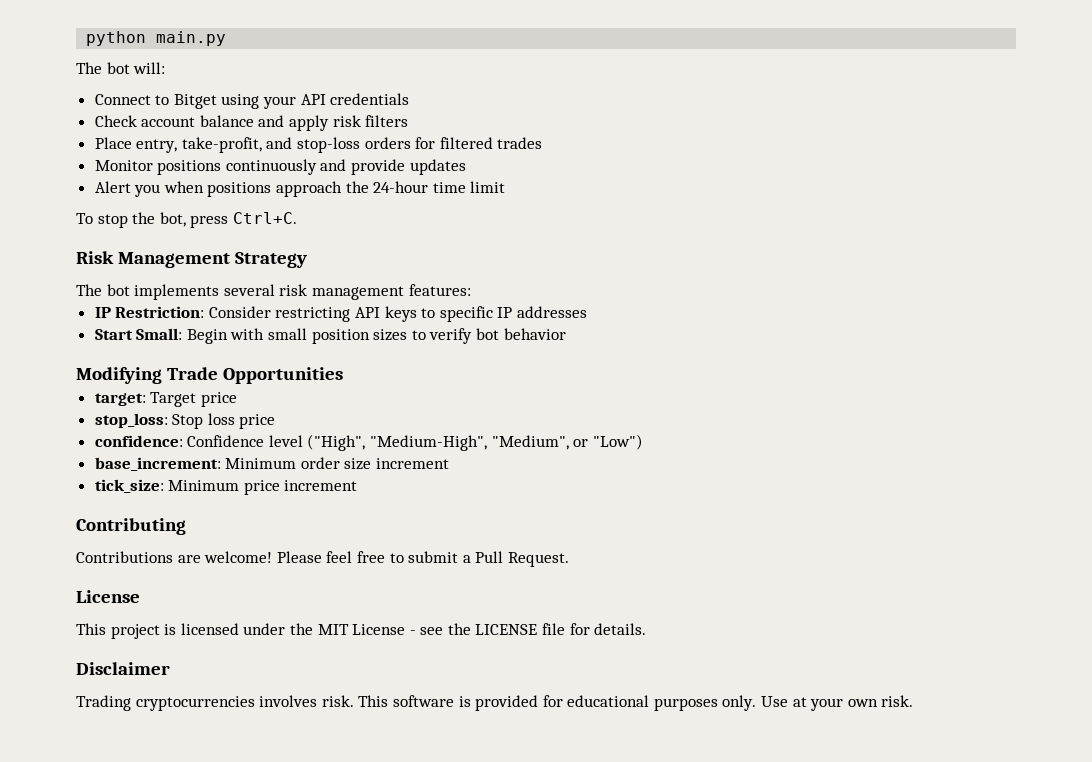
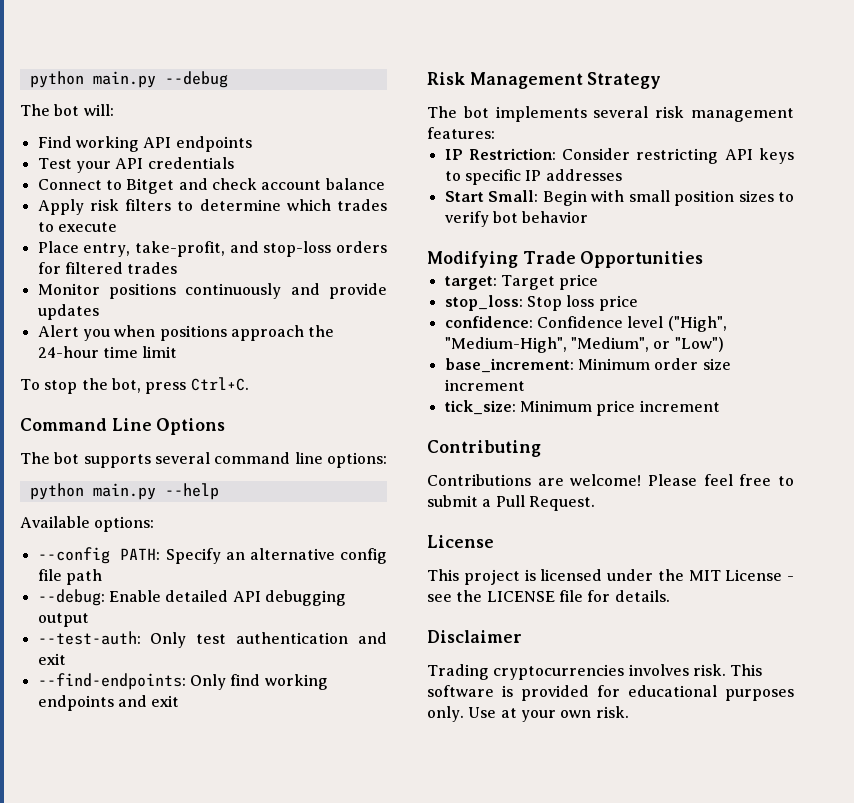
- python main.py
+ python main.py --debug
- Connect to Bitget using your API credentials
- Check account balance and apply risk filters
+ Find working API endpoints
+ Test your API credentials
+ Connect to Bitget and check account balance
+ Apply risk filters to determine which trades to execute
+ Command Line Options
+ The bot supports several command line options:
+ python main.py --help
+ Available options:
+ --config PATH: Specify an alternative config file path
+ --debug: Enable detailed API debugging output
+ --test-auth: Only test authentication and exit
+ --find-endpoints: Only find working endpoints and exit

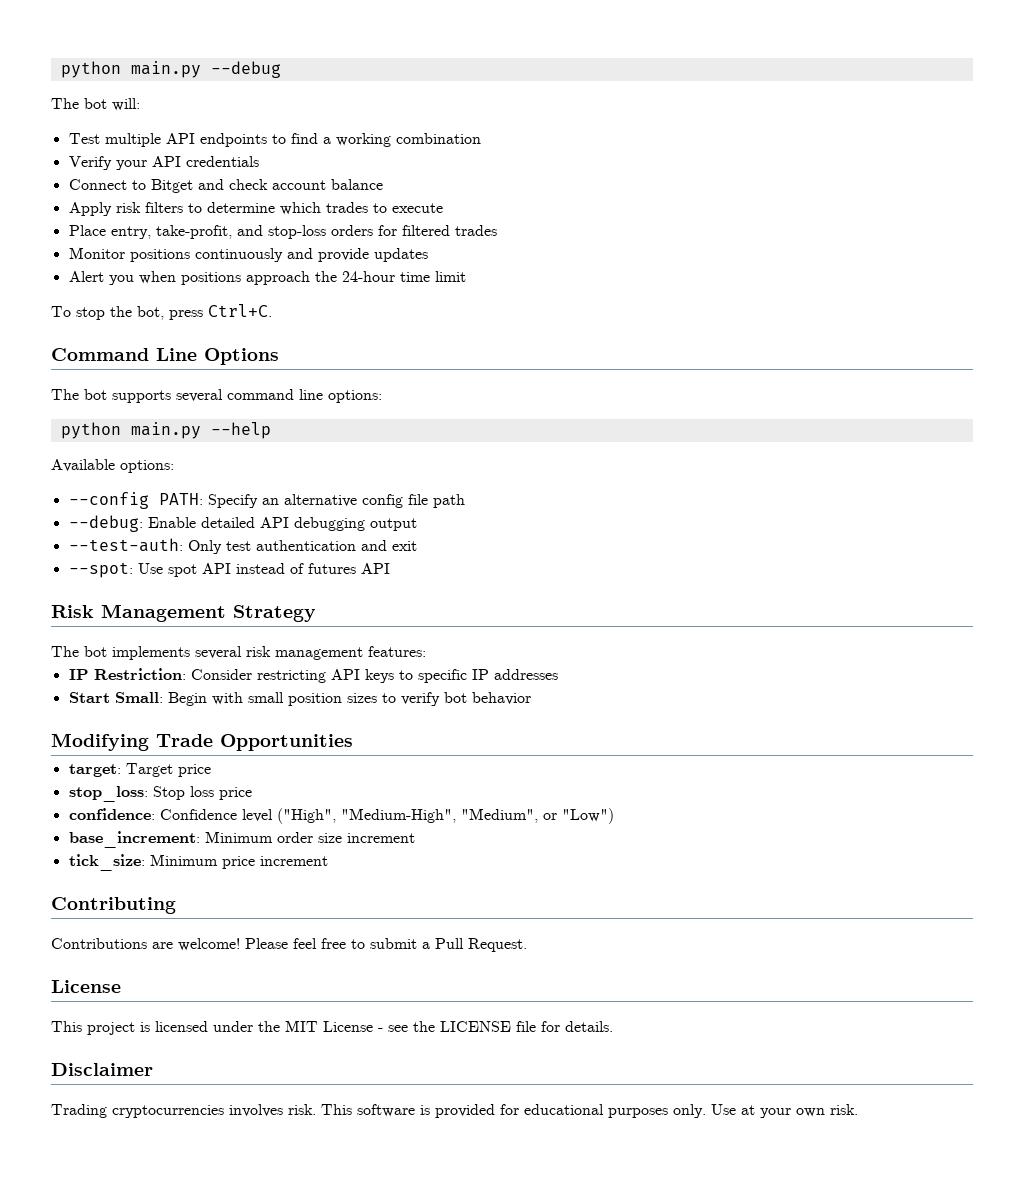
- Find working API endpoints
- Test your API credentials
+ Test multiple API endpoints to find a working combination
+ Verify your API credentials
- --find-endpoints: Only find working endpoints and exit
+ --spot: Use spot API instead of futures API

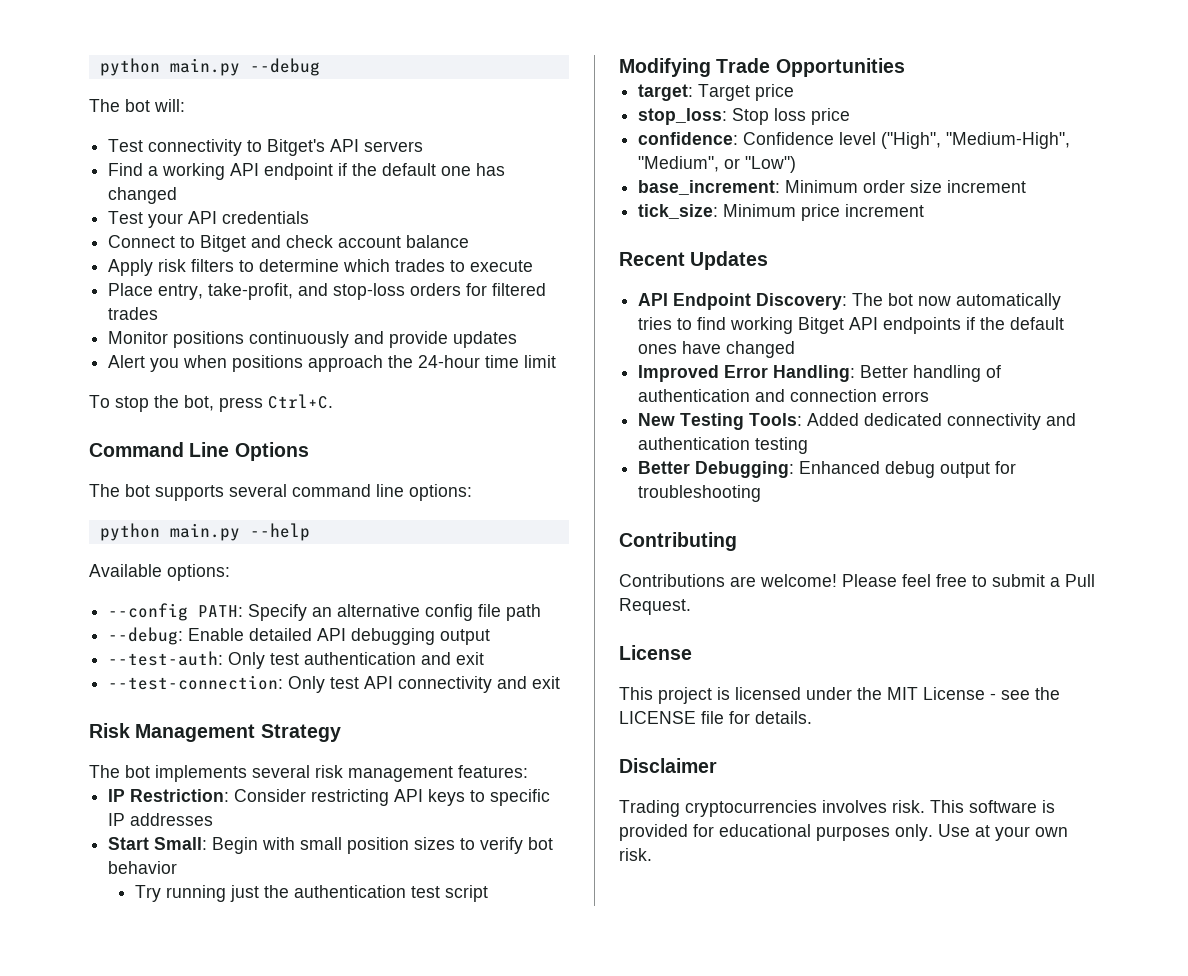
- Test multiple API endpoints to find a working combination
- Verify your API credentials
+ Test connectivity to Bitget's API servers
+ Find a working API endpoint if the default one has changed
+ Test your API credentials
- --spot: Use spot API instead of futures API
+ --test-connection: Only test API connectivity and exit
+ Try running just the authentication test script
+ Recent Updates
+ API Endpoint Discovery: The bot now automatically tries to find working Bitget API endpoints if the default ones have changed
+ Improved Error Handling: Better handling of authentication and connection errors
+ New Testing Tools: Added dedicated connectivity and authentication testing
+ Better Debugging: Enhanced debug output for troubleshooting

